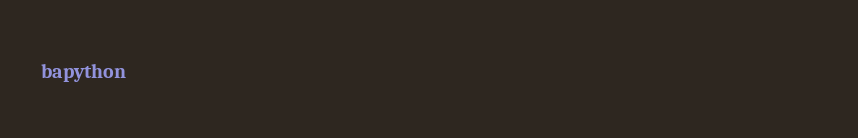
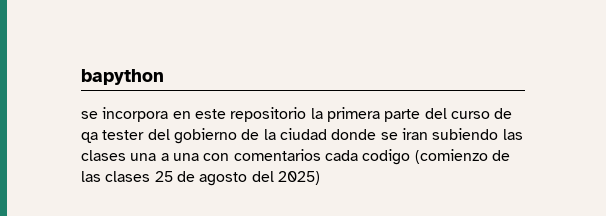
+ se incorpora en este repositorio la primera parte del curso de qa tester del gobierno de la ciudad donde se iran subiendo las clases una a una con comentarios cada codigo (comienzo de las clases 25 de agosto del 2025)

